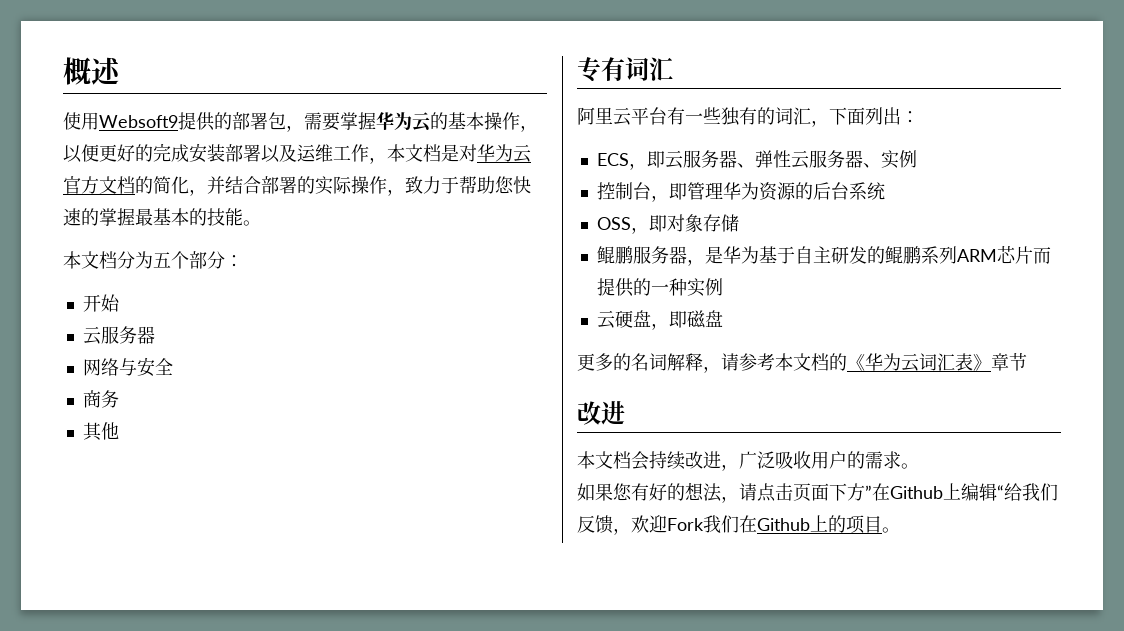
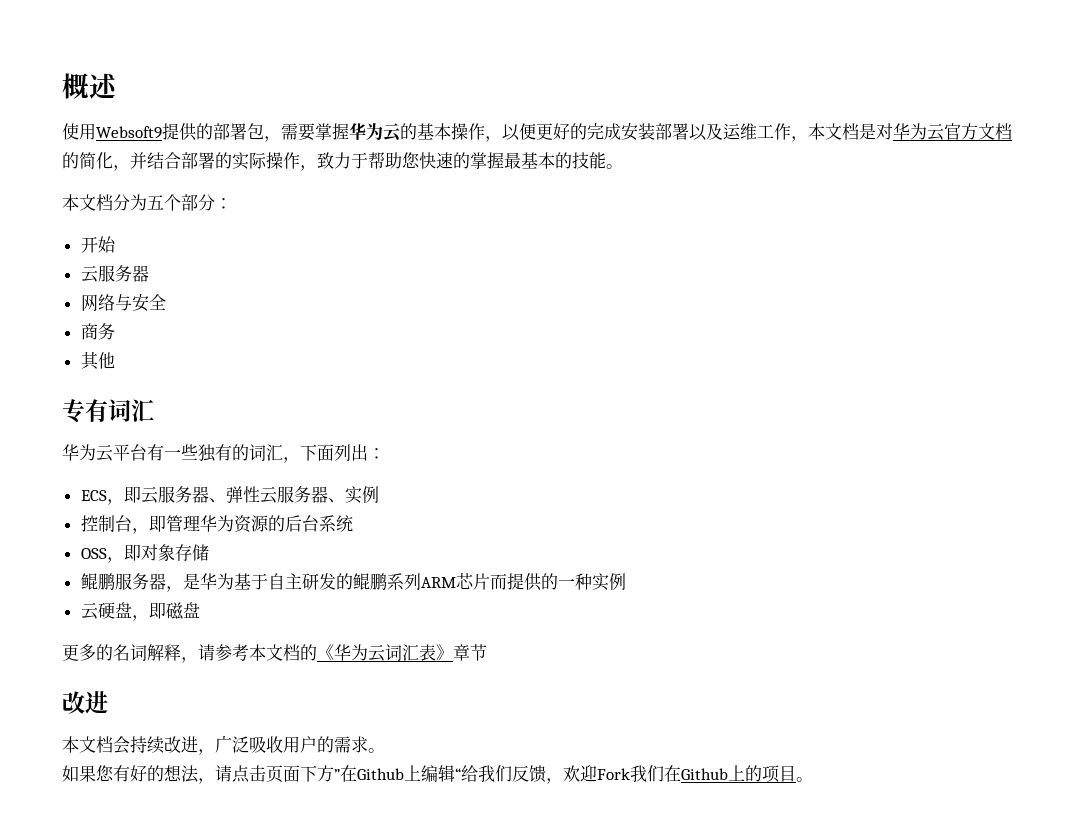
- 阿里云平台有一些独有的词汇，下面列出：
+ 华为云平台有一些独有的词汇，下面列出：

